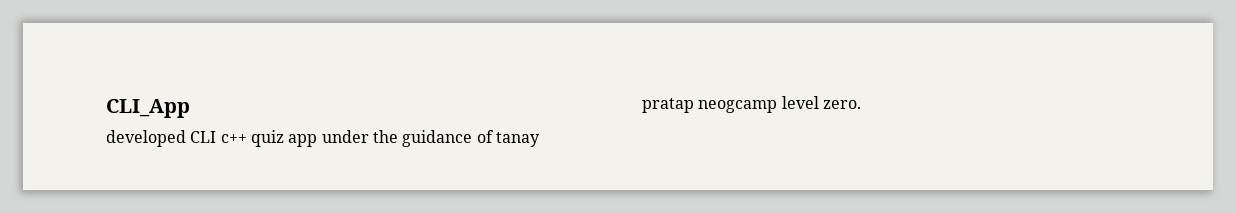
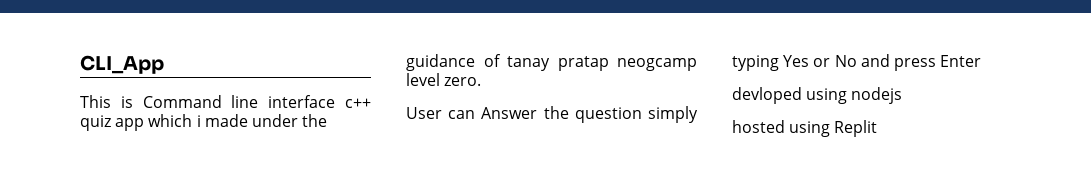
- developed CLI c++ quiz app under the guidance of tanay pratap neogcamp level zero.
+ This is Command line interface c++ quiz app which i made under the guidance of tanay pratap neogcamp level zero.
+ User can Answer the question simply typing Yes or No and press Enter
+ devloped using nodejs
+ hosted using Replit

